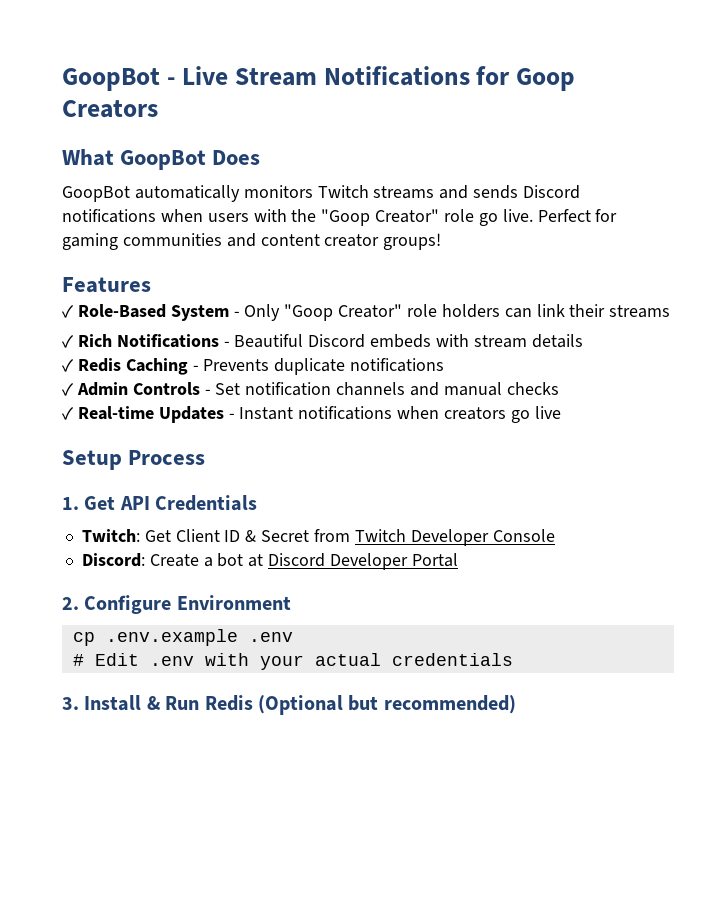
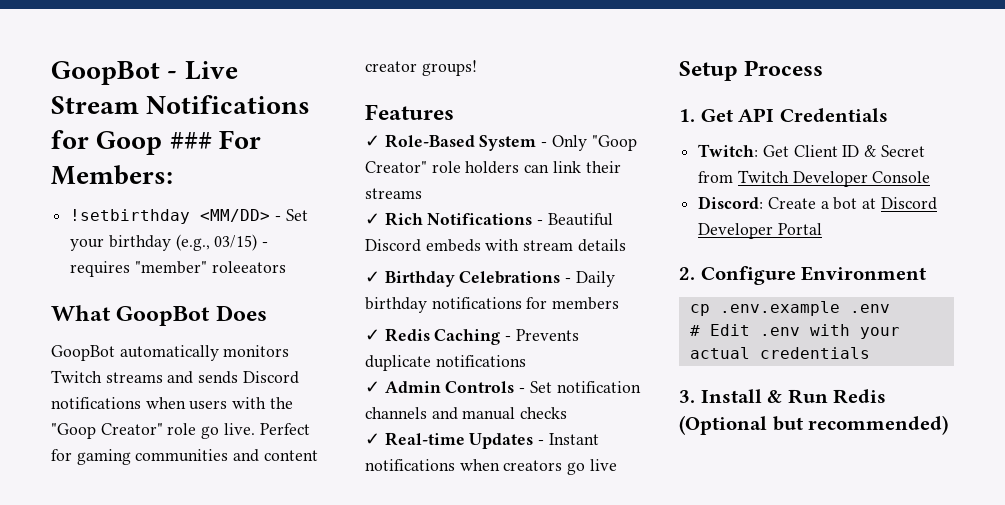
- GoopBot - Live Stream Notifications for Goop Creators
+ GoopBot - Live Stream Notifications for Goop ### For Members:
+ !setbirthday <MM/DD> - Set your birthday (e.g., 03/15) - requires "member" roleeators
+ ✓ Birthday Celebrations - Daily birthday notifications for members

